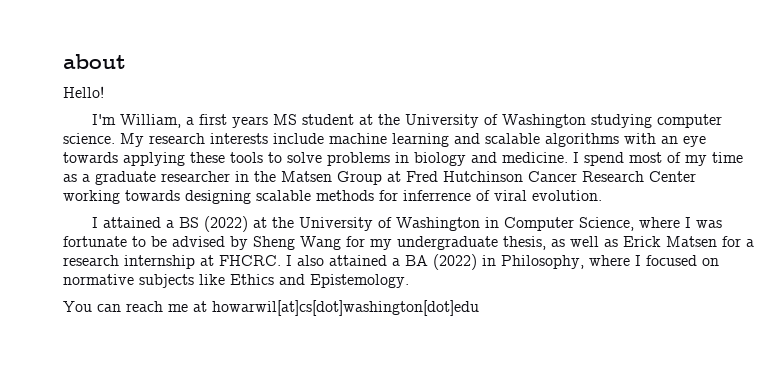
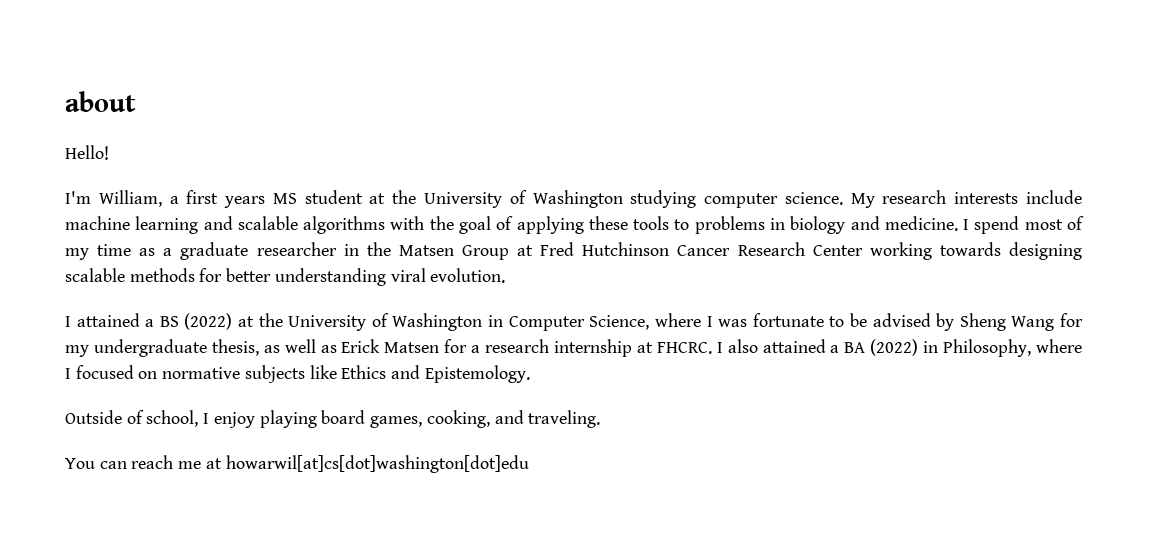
- My research interests include machine learning and scalable algorithms with an eye towards applying these tools to solve problems in biology and medicine.
+ My research interests include machine learning and scalable algorithms with the goal of applying these tools to problems in biology and medicine.
- I spend most of my time as a graduate researcher in the Matsen Group at Fred Hutchinson Cancer Research Center working towards designing scalable methods for inferrence of viral evolution.
+ I spend most of my time as a graduate researcher in the Matsen Group at Fred Hutchinson Cancer Research Center working towards designing scalable methods for better understanding viral evolution.
+ Outside of school, I enjoy playing board games, cooking, and traveling.

